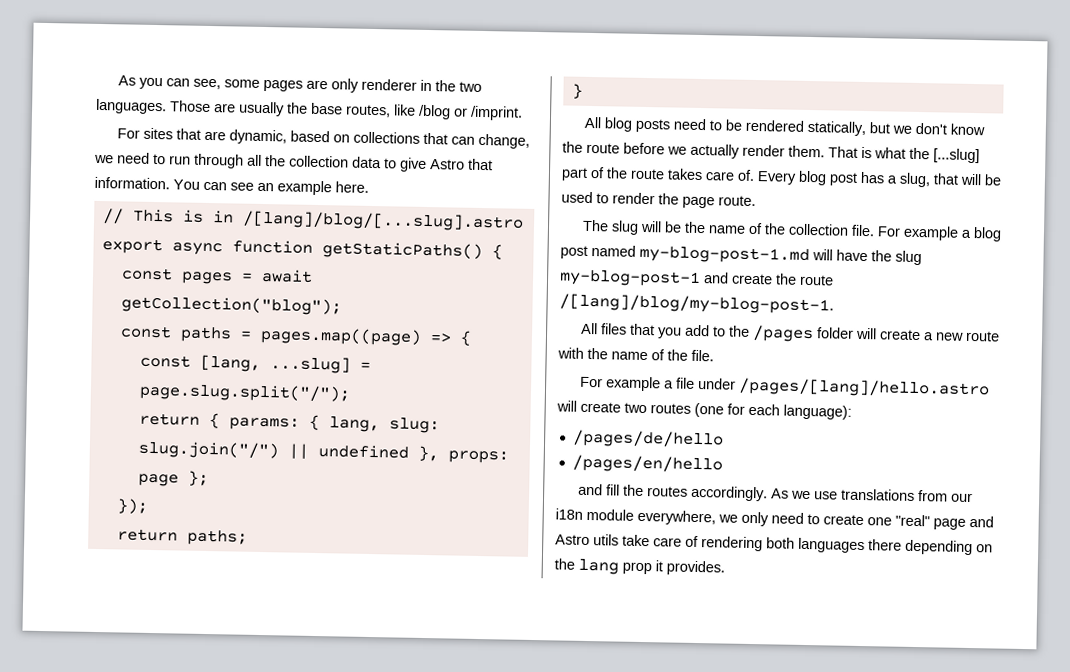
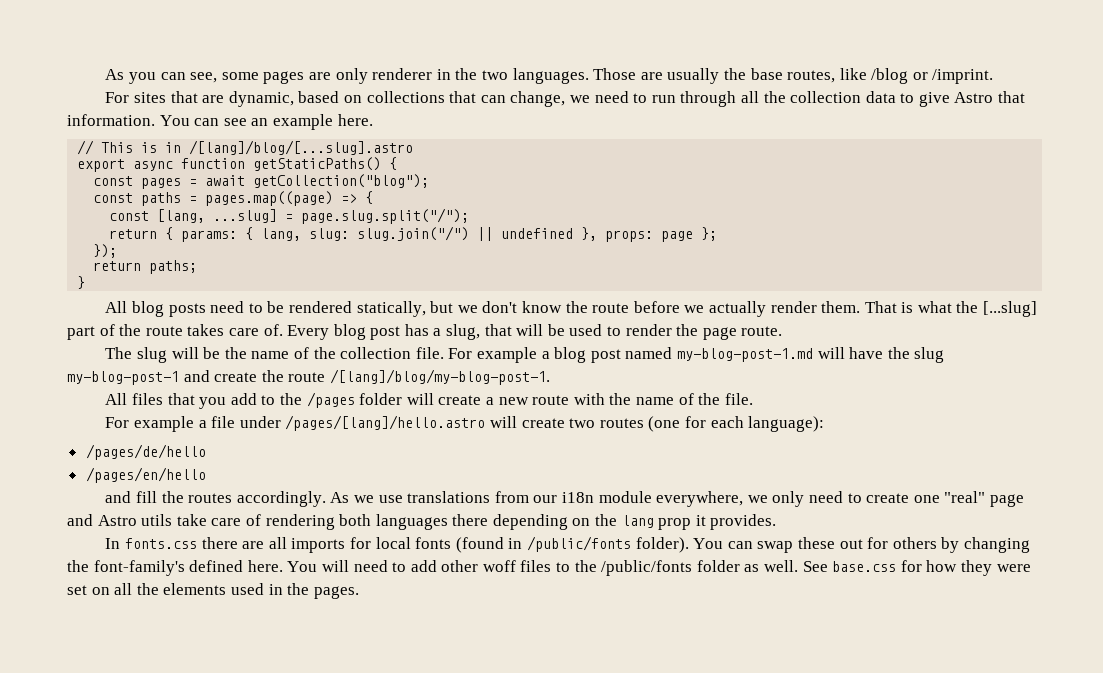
+ In fonts.css there are all imports for local fonts (found in /public/fonts folder). You can swap these out for others by changing the font-family's defined here. You will need to add other woff files to the /public/fonts folder as well. See base.css for how they were set on all the elements used in the pages.

